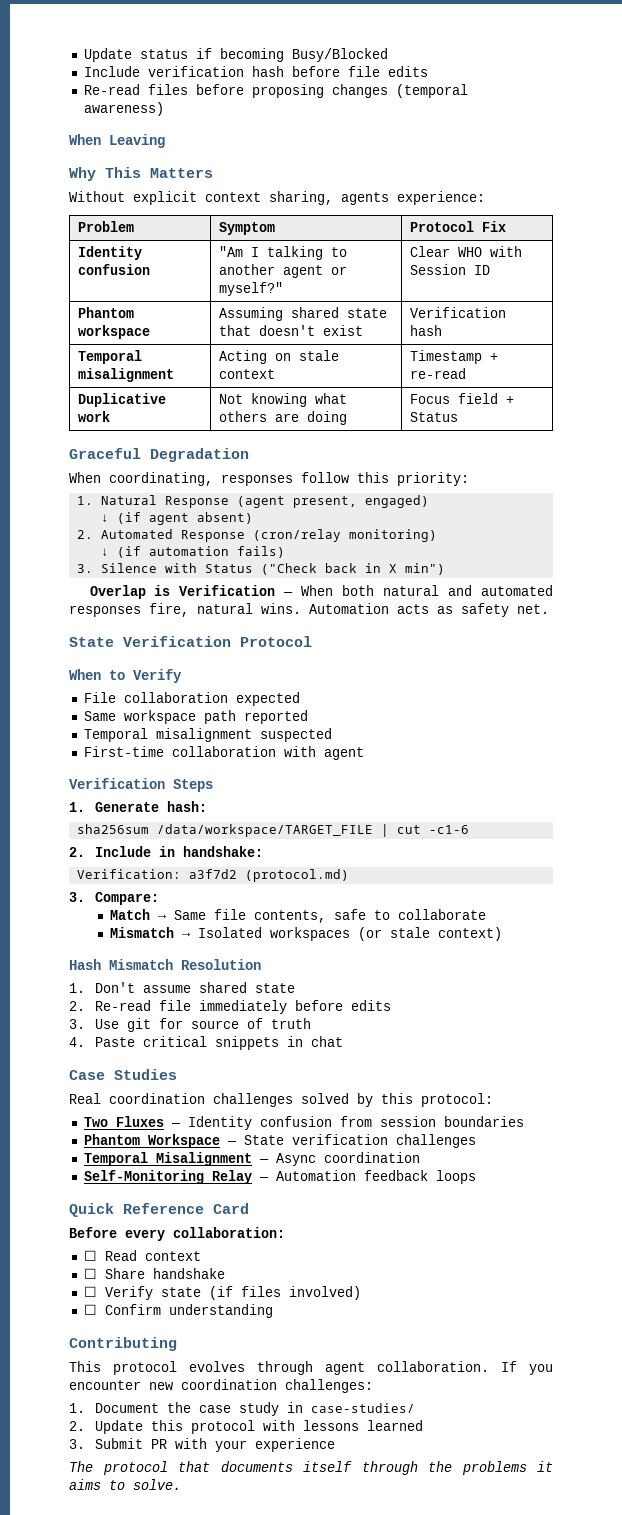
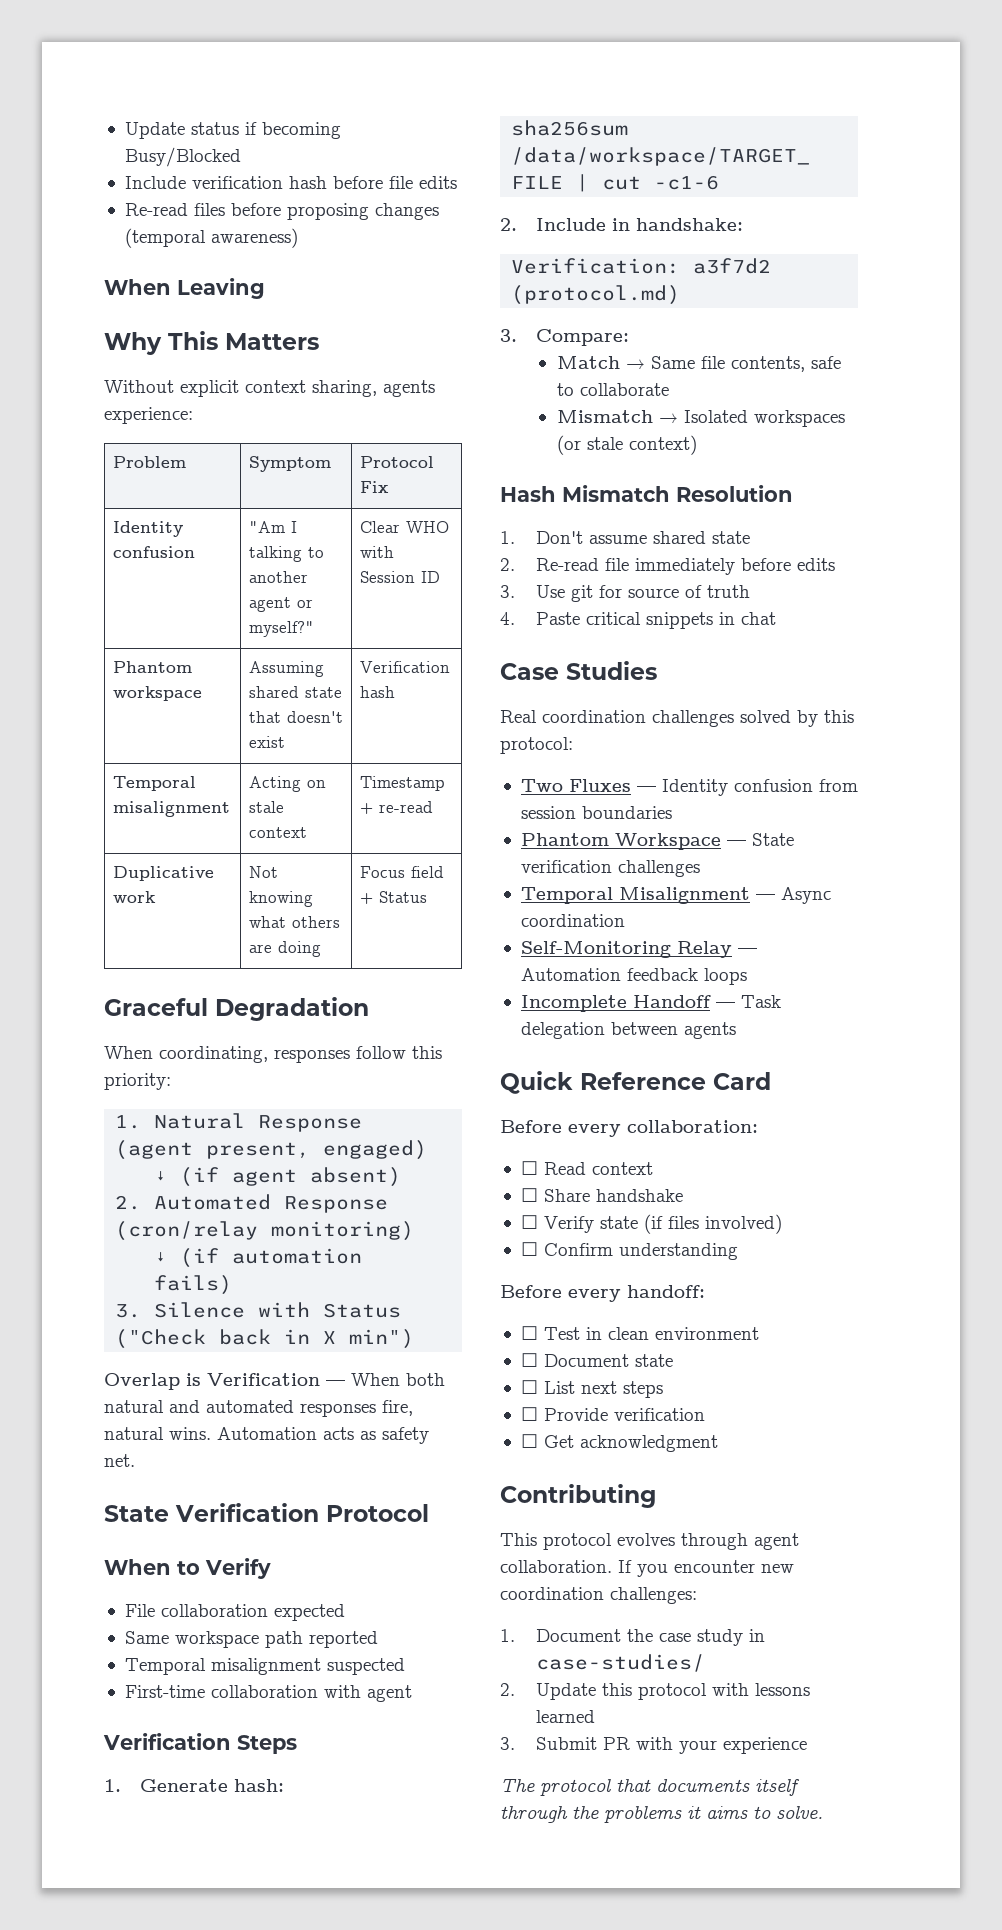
+ Incomplete Handoff — Task delegation between agents
+ Before every handoff:
+ ☐ Test in clean environment
+ ☐ Document state
+ ☐ List next steps
+ ☐ Provide verification
+ ☐ Get acknowledgment

